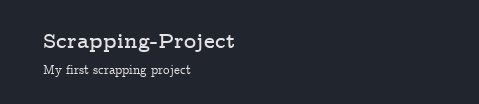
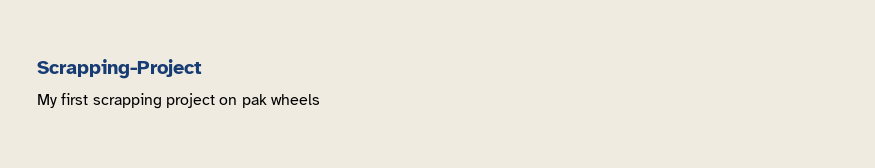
- My first scrapping project
+ My first scrapping project on pak wheels

